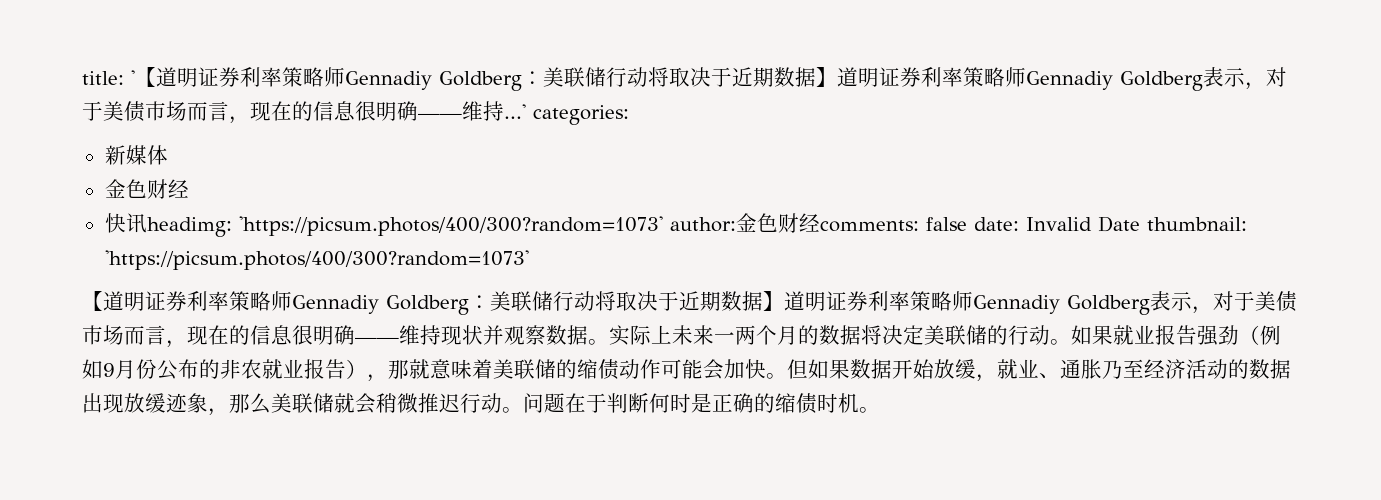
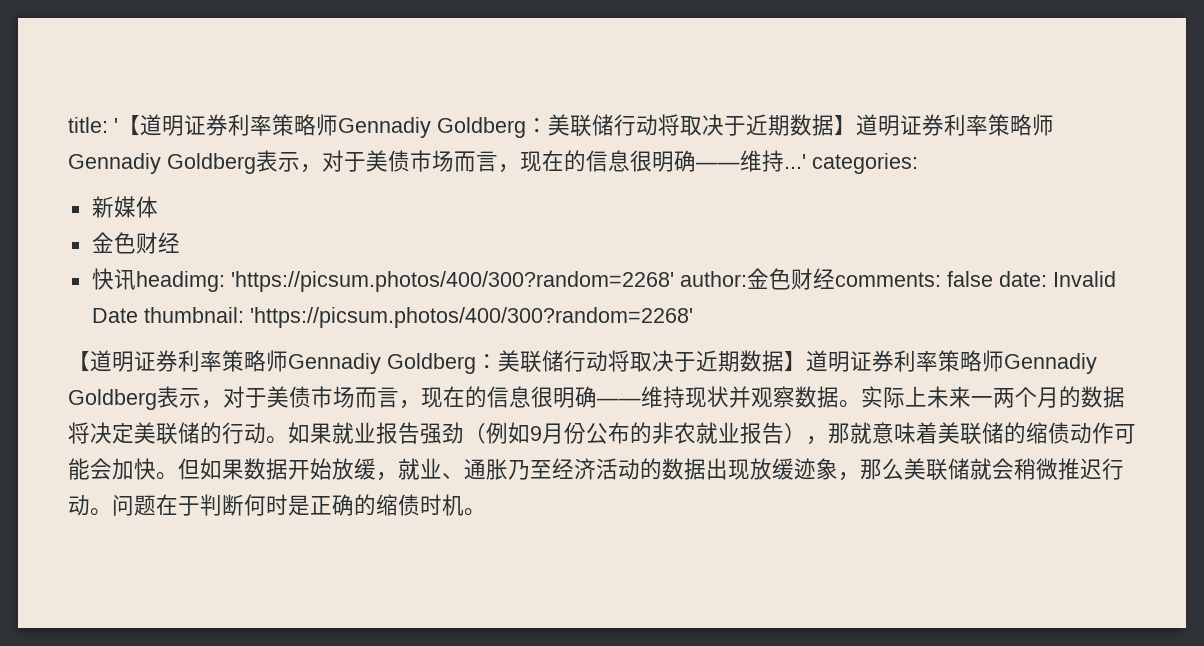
- 快讯headimg: 'https://picsum.photos/400/300?random=1073' author:金色财经comments: false date: Invalid Date thumbnail: 'https://picsum.photos/400/300?random=1073'
+ 快讯headimg: 'https://picsum.photos/400/300?random=2268' author:金色财经comments: false date: Invalid Date thumbnail: 'https://picsum.photos/400/300?random=2268'

